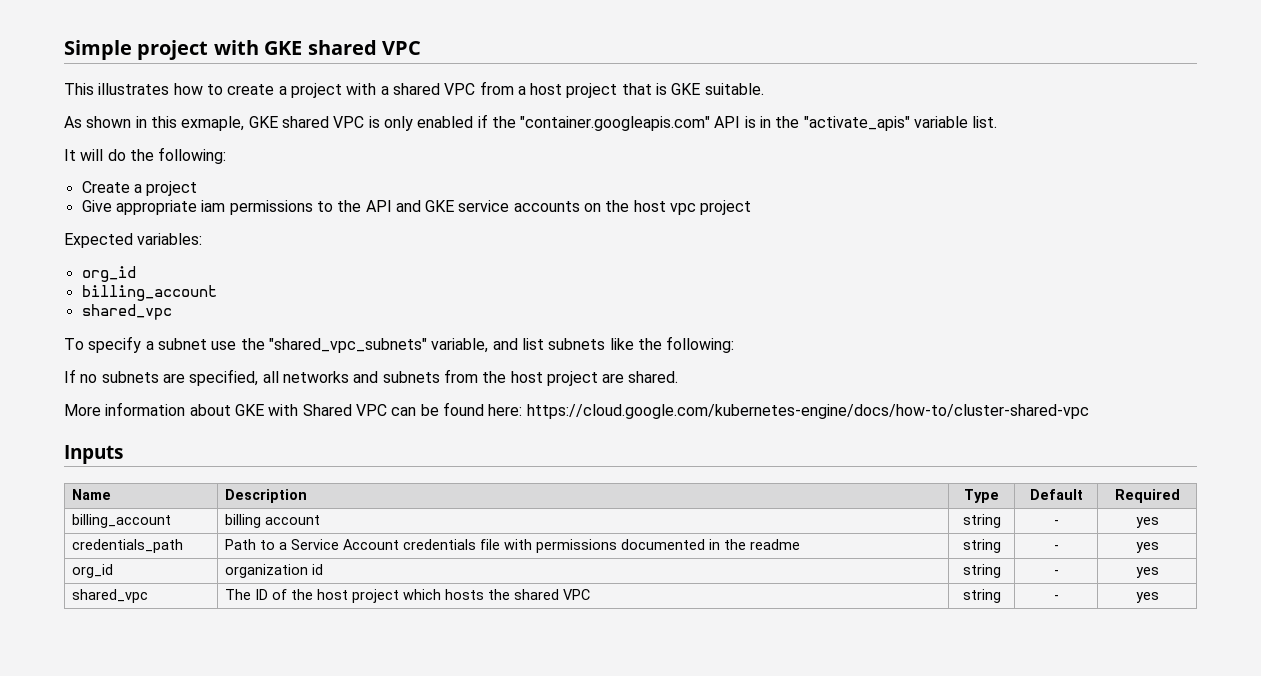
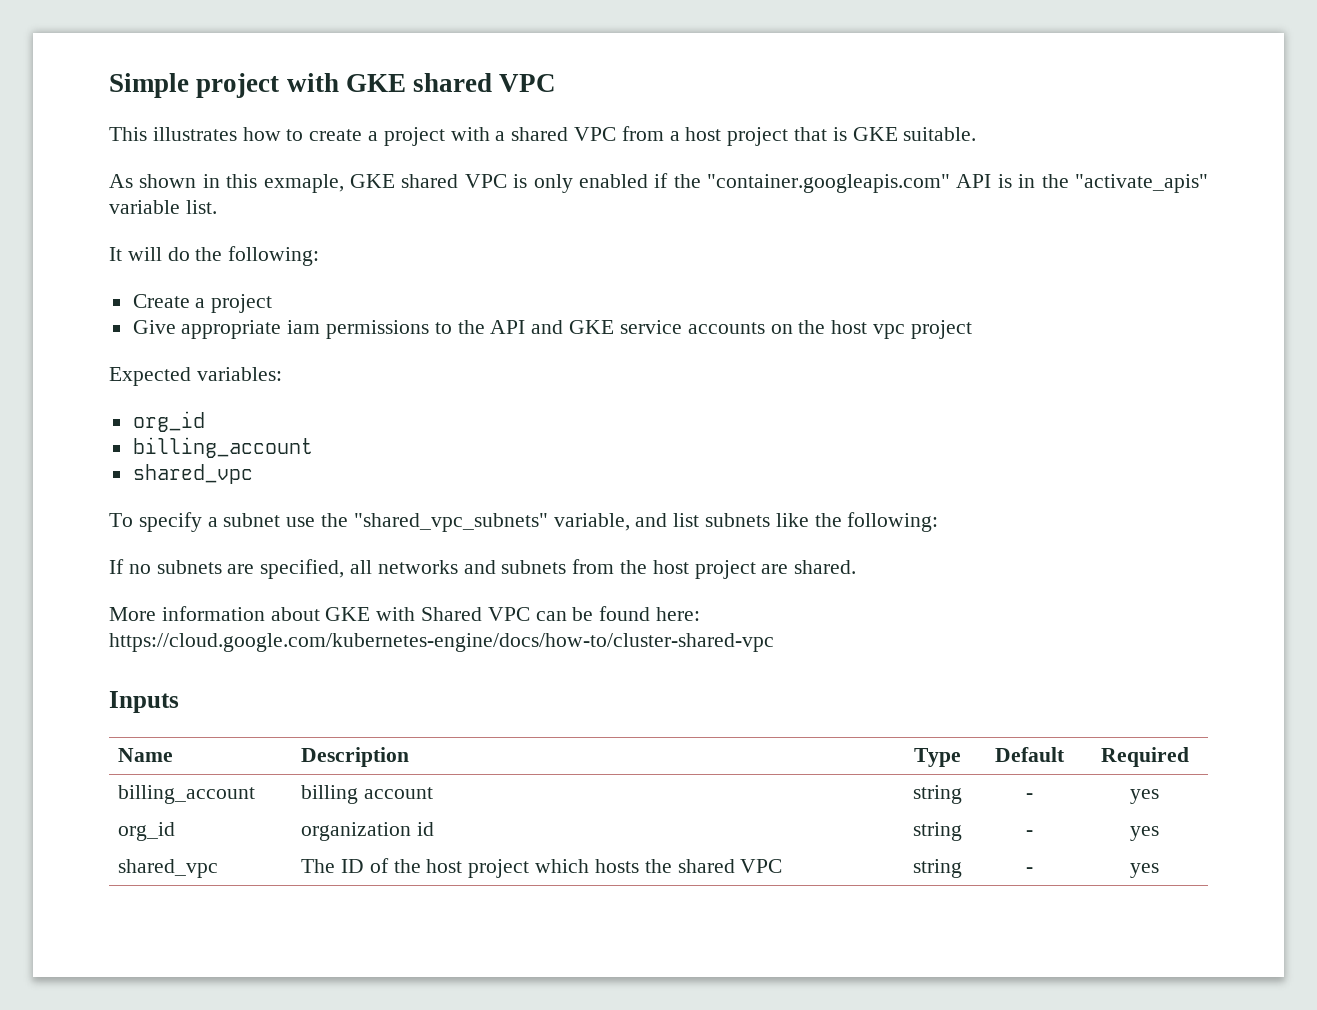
- credentials_path | Path to a Service Account credentials file with permissions documented in the readme | string | - | yes

